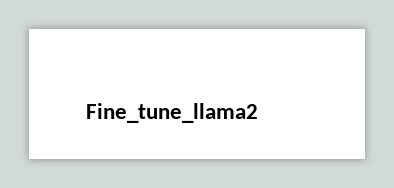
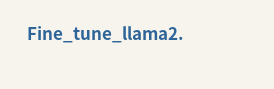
- Fine_tune_llama2
+ Fine_tune_llama2.

